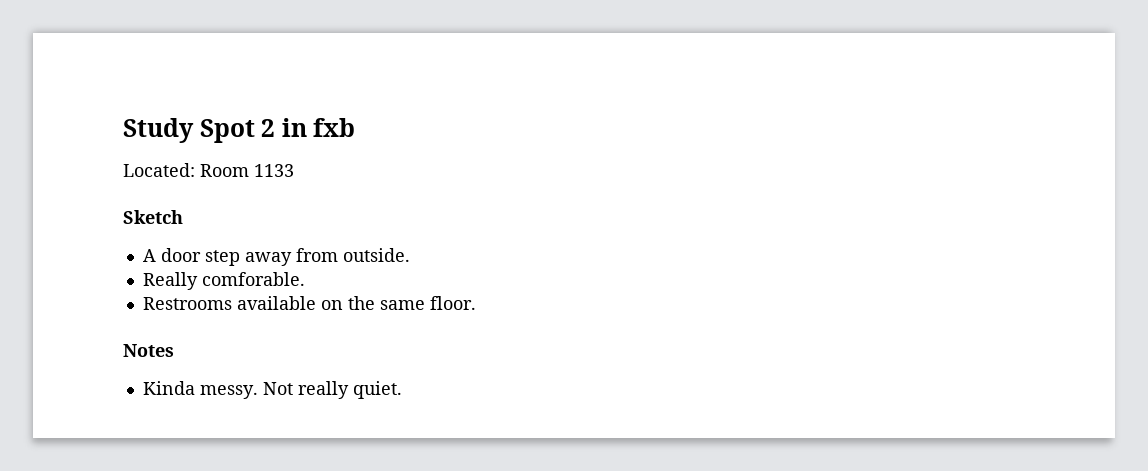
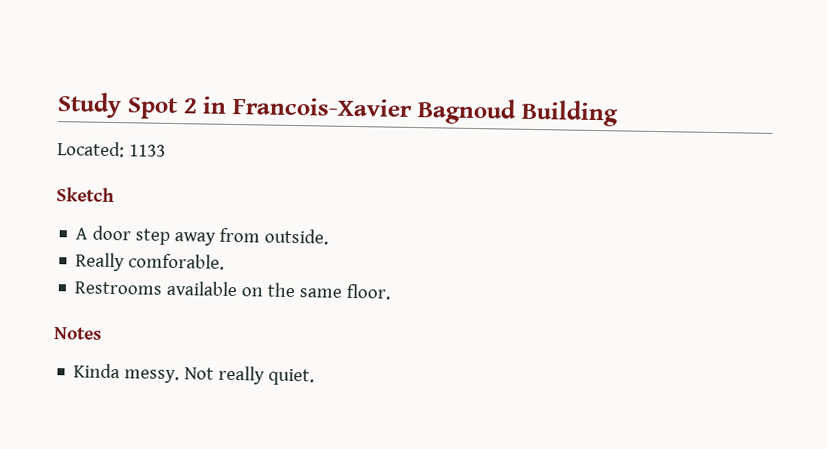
- Study Spot 2 in fxb
+ Study Spot 2 in Francois-Xavier Bagnoud Building
- Located: Room 1133
+ Located: 1133

